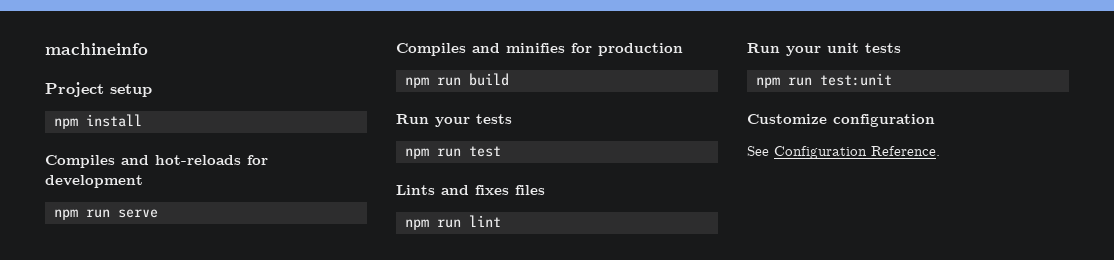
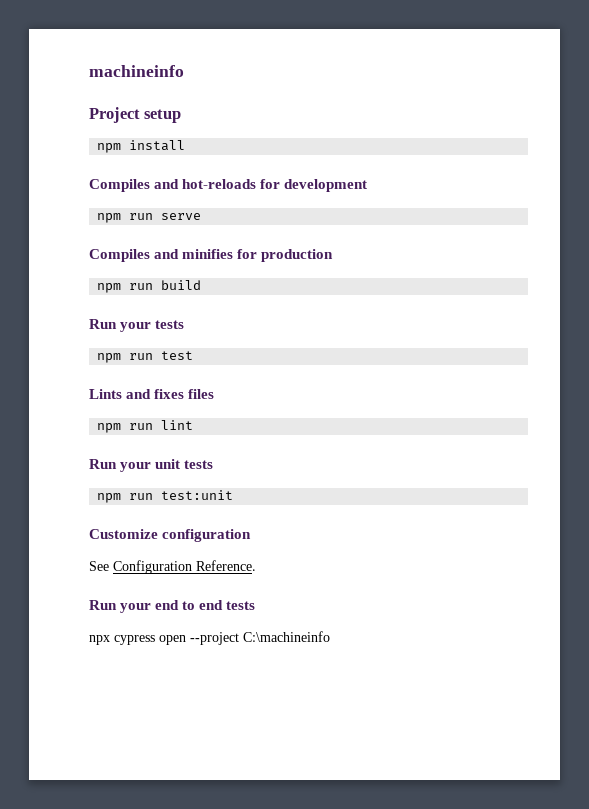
+ Run your end to end tests
+ npx cypress open --project C:\machineinfo

